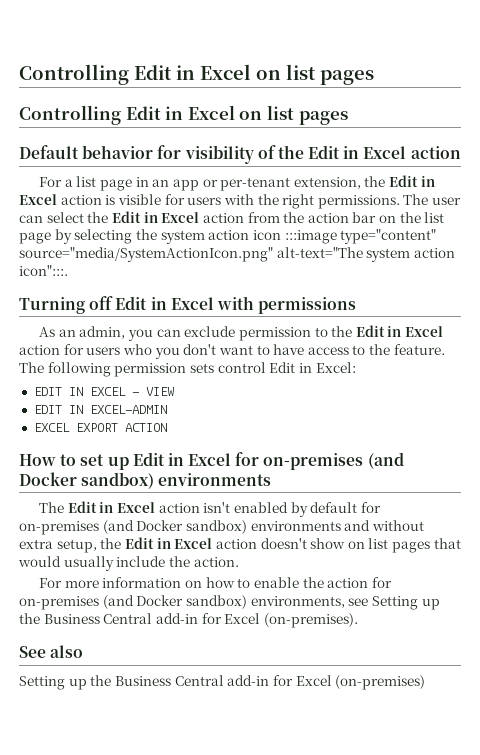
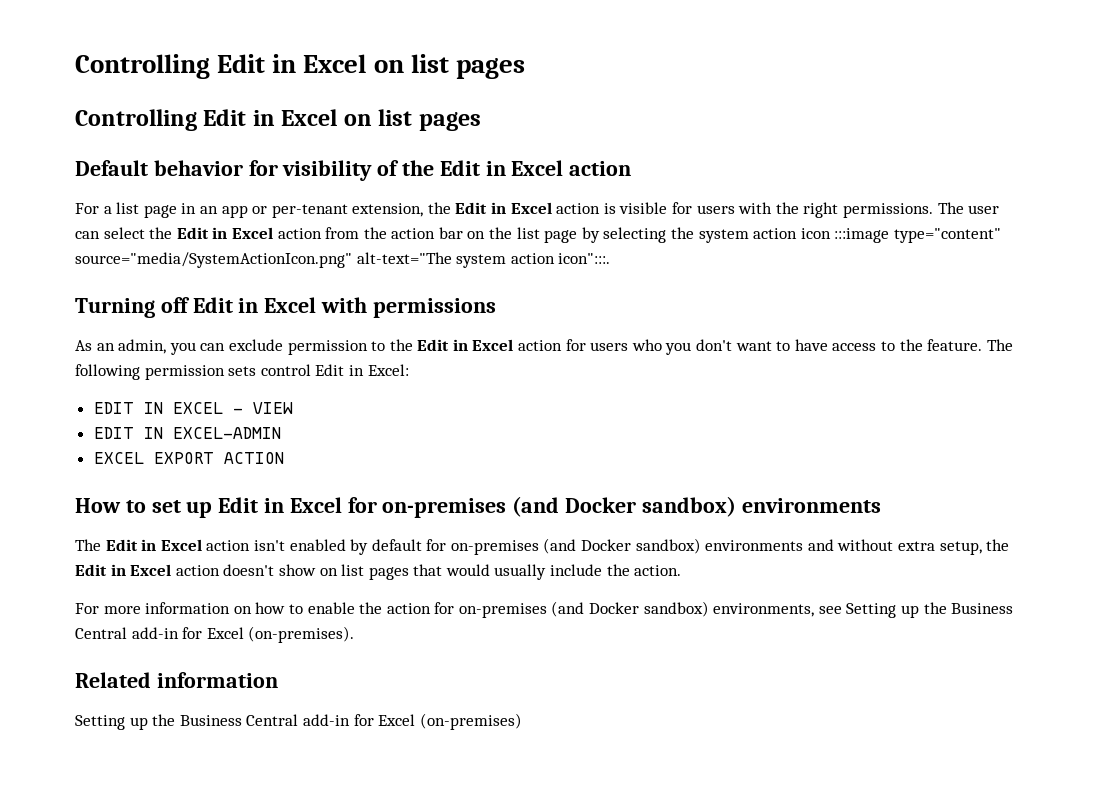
- See also
+ Related information

